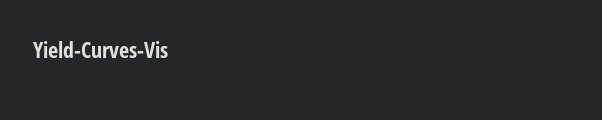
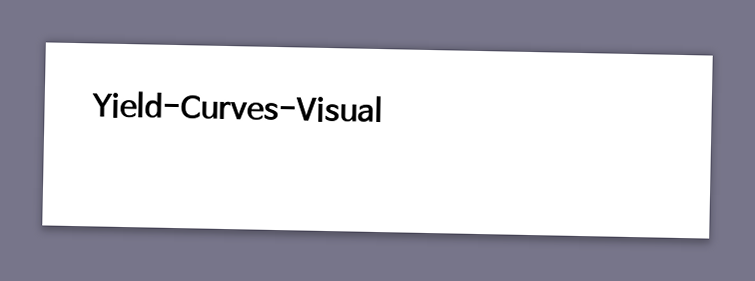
- Yield-Curves-Vis
+ Yield-Curves-Visual

